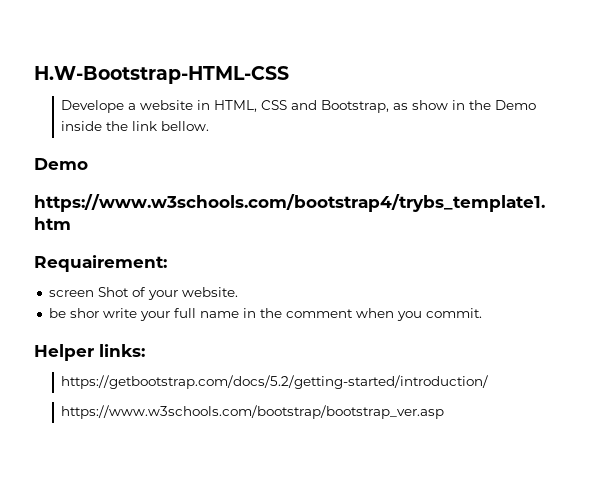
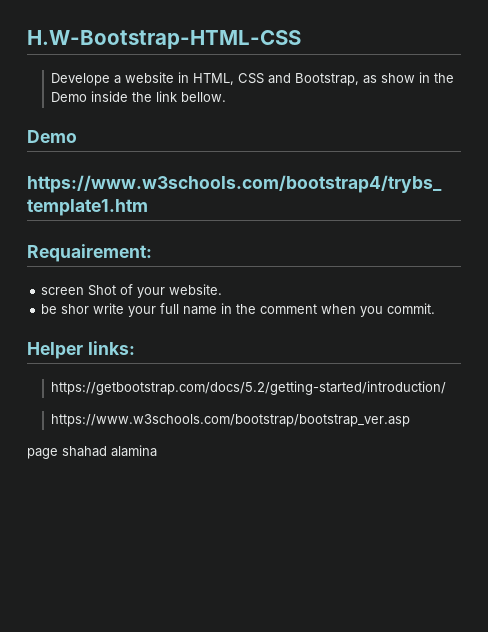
+ page shahad alamina

